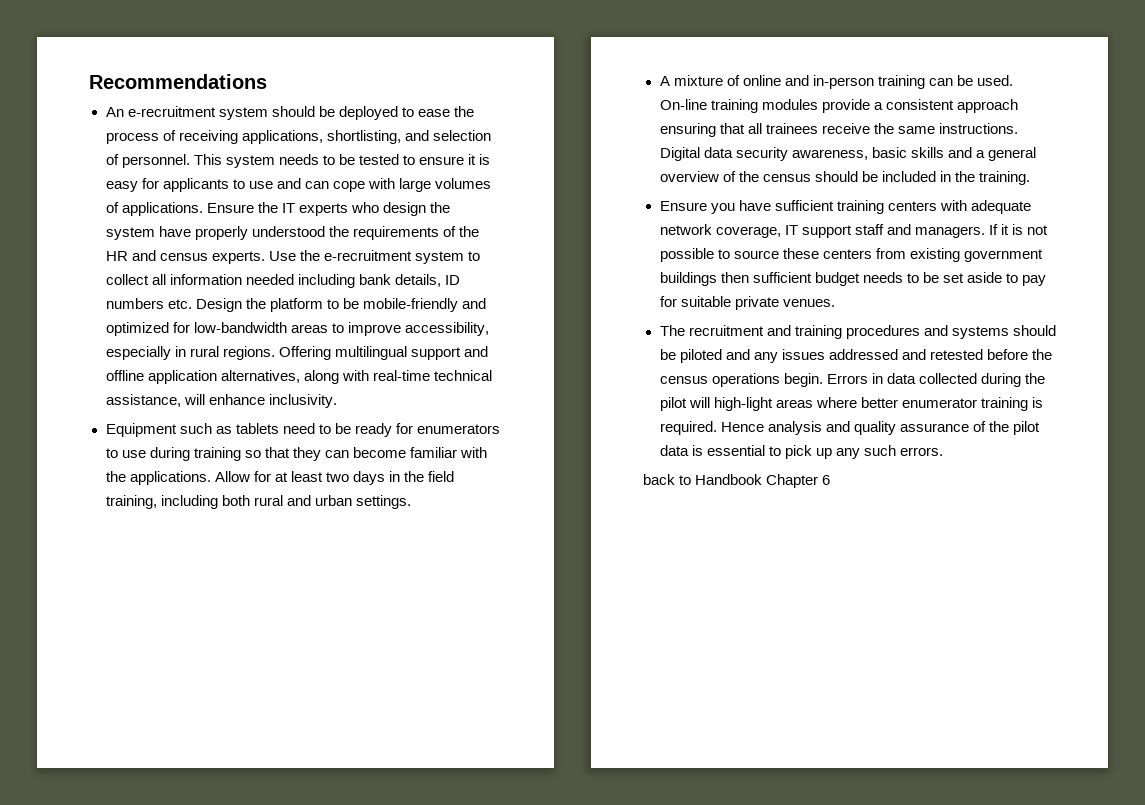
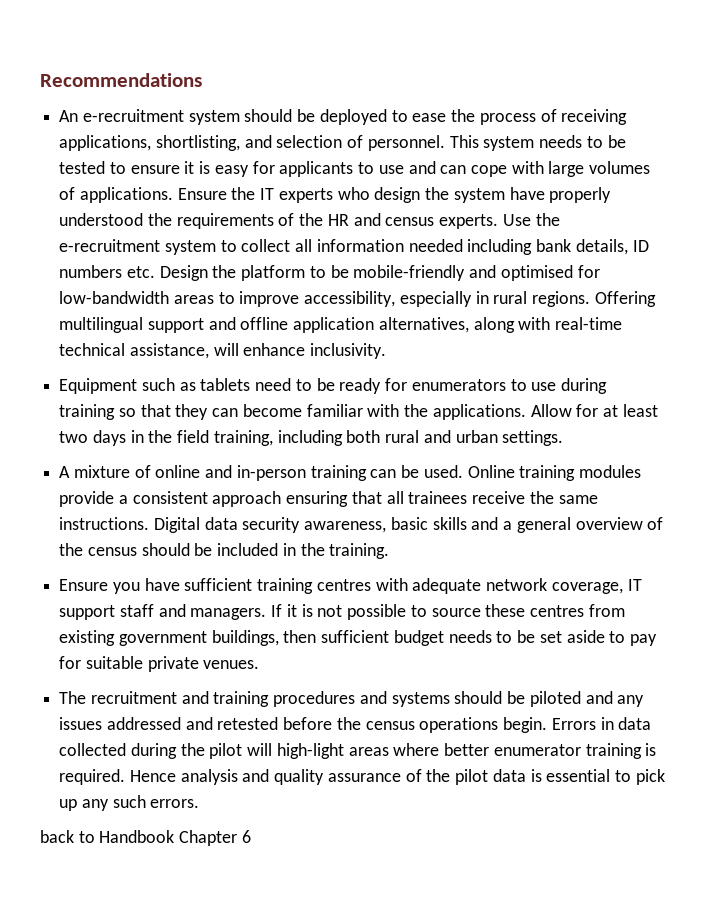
- Use the e-recruitment system to collect all information needed including bank details, ID numbers etc. Design the platform to be mobile-friendly and optimized for low-bandwidth areas to improve accessibility, especially in rural regions.
+ Use the e-recruitment system to collect all information needed including bank details, ID numbers etc. Design the platform to be mobile-friendly and optimised for low-bandwidth areas to improve accessibility, especially in rural regions.
- On-line training modules provide a consistent approach ensuring that all trainees receive the same instructions.
+ Online training modules provide a consistent approach ensuring that all trainees receive the same instructions.
- Ensure you have sufficient training centers with adequate network coverage, IT support staff and managers.
+ Ensure you have sufficient training centres with adequate network coverage, IT support staff and managers.
- If it is not possible to source these centers from existing government buildings then sufficient budget needs to be set aside to pay for suitable private venues.
+ If it is not possible to source these centres from existing government buildings, then sufficient budget needs to be set aside to pay for suitable private venues.

